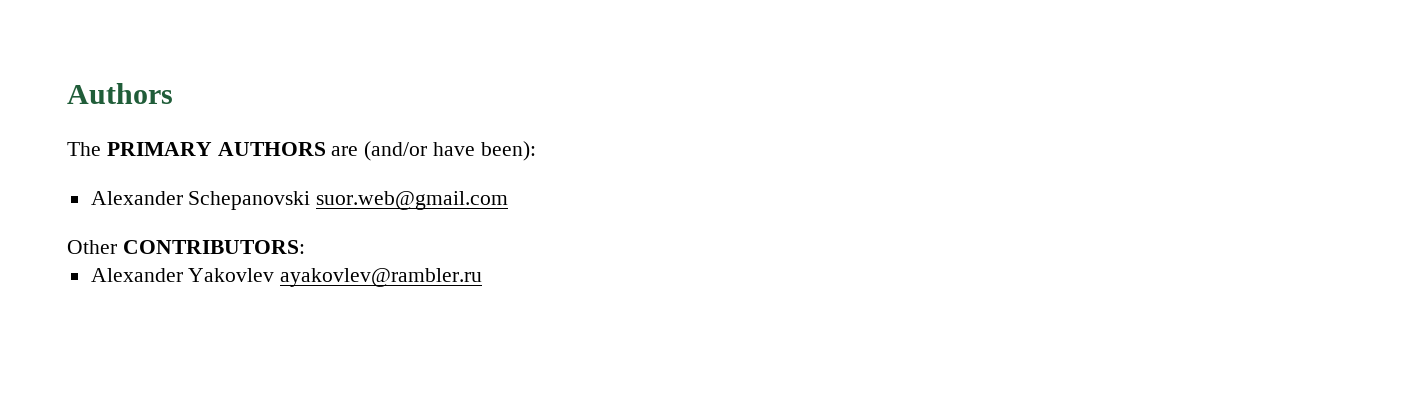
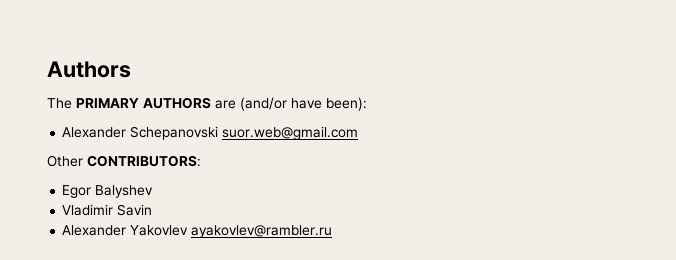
+ Egor Balyshev
+ Vladimir Savin

